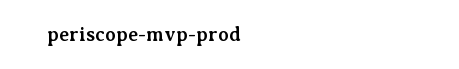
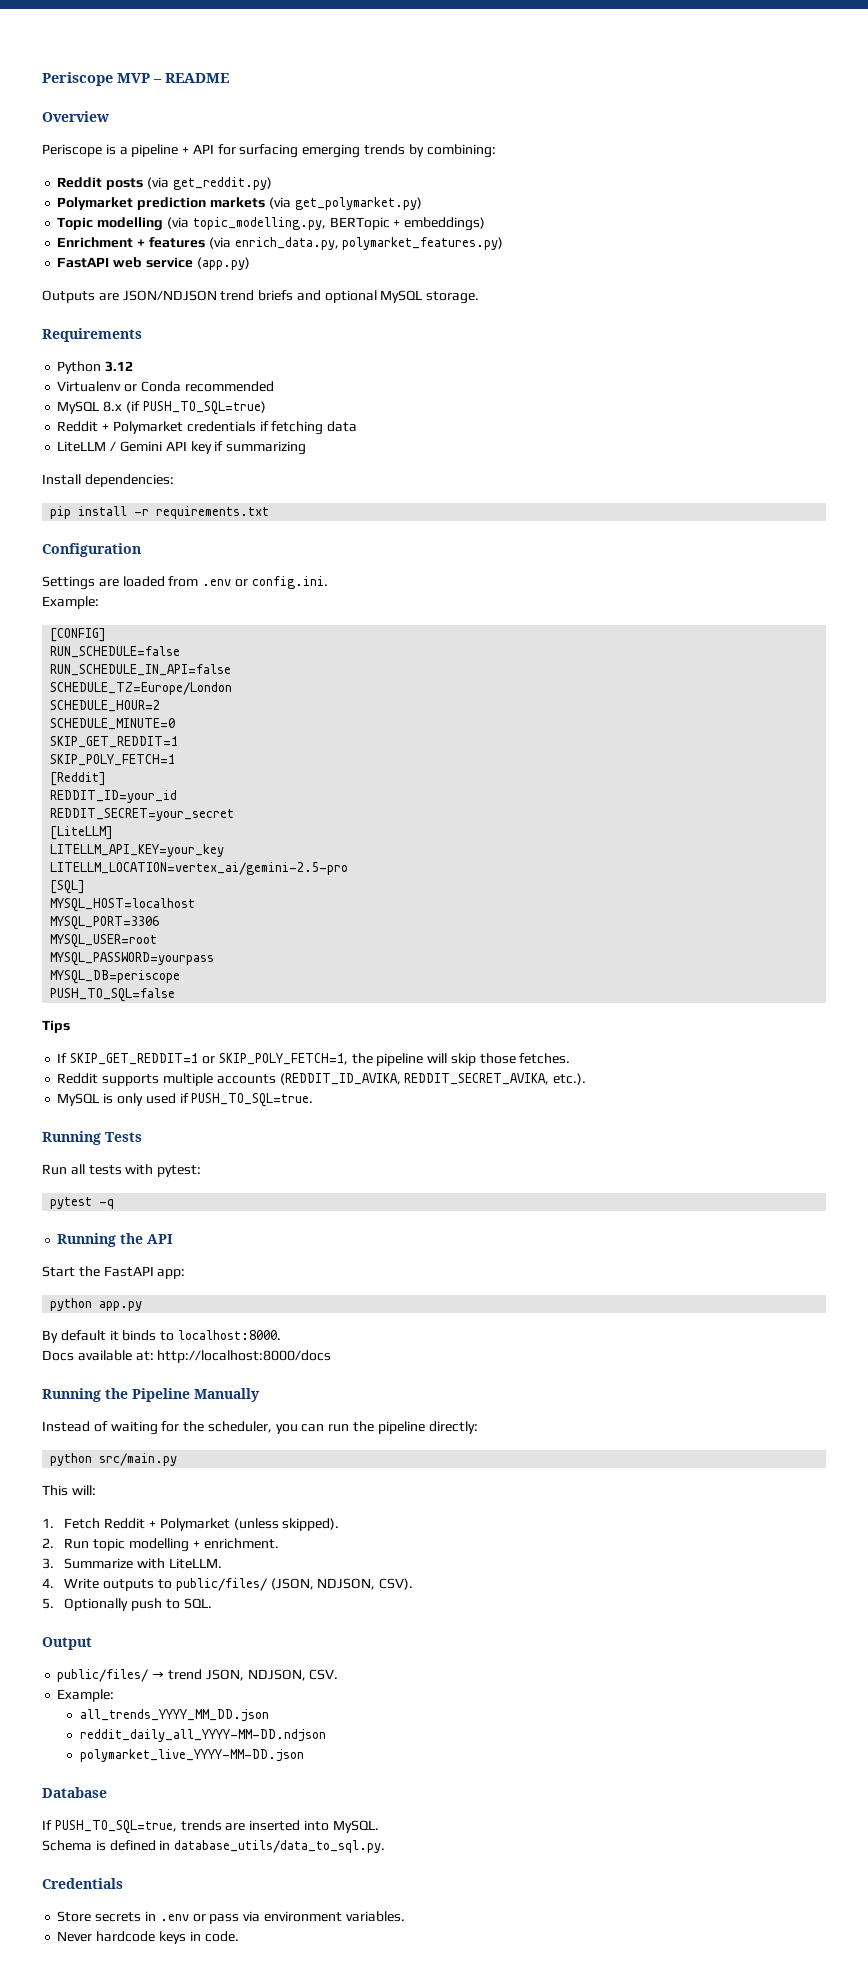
- periscope-mvp-prod
+ Periscope MVP – README
+ Overview
+ Periscope is a pipeline + API for surfacing emerging trends by combining:
+ Reddit posts (via get_reddit.py)
+ Polymarket prediction markets (via get_polymarket.py)
+ Topic modelling (via topic_modelling.py, BERTopic + embeddings)
+ Enrichment + features (via enrich_data.py, polymarket_features.py)
+ FastAPI web service (app.py)
+ Outputs are JSON/NDJSON trend briefs and optional MySQL storage.
+ Requirements
+ Python 3.12
+ Virtualenv or Conda recommended
+ MySQL 8.x (if PUSH_TO_SQL=true)
+ Reddit + Polymarket credentials if fetching data
+ LiteLLM / Gemini API key if summarizing
+ Install dependencies:
+ pip install -r requirements.txt
+ Configuration
+ Settings are loaded from .env or config.ini.
+ Example:
+ [CONFIG]
+ RUN_SCHEDULE=false
+ RUN_SCHEDULE_IN_API=false
+ SCHEDULE_TZ=Europe/London
+ SCHEDULE_HOUR=2
+ SCHEDULE_MINUTE=0
+ SKIP_GET_REDDIT=1
+ SKIP_POLY_FETCH=1
+ [Reddit]
+ REDDIT_ID=your_id
+ REDDIT_SECRET=your_secret
+ [LiteLLM]
+ LITELLM_API_KEY=your_key
+ LITELLM_LOCATION=vertex_ai/gemini-2.5-pro
+ [SQL]
+ MYSQL_HOST=localhost
+ MYSQL_PORT=3306
+ MYSQL_USER=root
+ MYSQL_PASSWORD=yourpass
+ MYSQL_DB=periscope
+ PUSH_TO_SQL=false
+ Tips
+ If SKIP_GET_REDDIT=1 or SKIP_POLY_FETCH=1, the pipeline will skip those fetches.
+ Reddit supports multiple accounts (REDDIT_ID_AVIKA, REDDIT_SECRET_AVIKA, etc.).
+ MySQL is only used if PUSH_TO_SQL=true.
+ Running Tests
+ Run all tests with pytest:
+ pytest -q
+ Running the API
+ Start the FastAPI app:
+ python app.py
+ By default it binds to localhost:8000.
+ Docs available at: http://localhost:8000/docs
+ Running the Pipeline Manually
+ Instead of waiting for the scheduler, you can run the pipeline directly:
+ python src/main.py
+ This will:
+ 1. Fetch Reddit + Polymarket (unless skipped).
+ 2. Run topic modelling + enrichment.
+ 3. Summarize with LiteLLM.
+ 4. Write outputs to public/files/ (JSON, NDJSON, CSV).
+ 5. Optionally push to SQL.
+ Output
+ public/files/ → trend JSON, NDJSON, CSV.
+ Example:
+ all_trends_YYYY_MM_DD.json
+ reddit_daily_all_YYYY-MM-DD.ndjson
+ polymarket_live_YYYY-MM-DD.json
+ Database
+ If PUSH_TO_SQL=true, trends are inserted into MySQL.
+ Schema is defined in database_utils/data_to_sql.py.
+ Credentials
+ Store secrets in .env or pass via environment variables.
+ Never hardcode keys in code.

